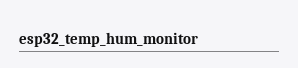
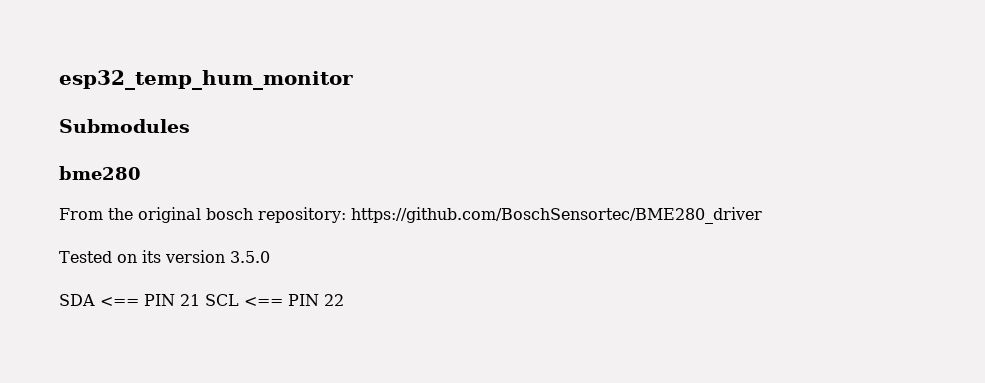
+ Submodules
+ bme280
+ From the original bosch repository: https://github.com/BoschSensortec/BME280_driver
+ Tested on its version 3.5.0
+ SDA <== PIN 21 SCL <== PIN 22

